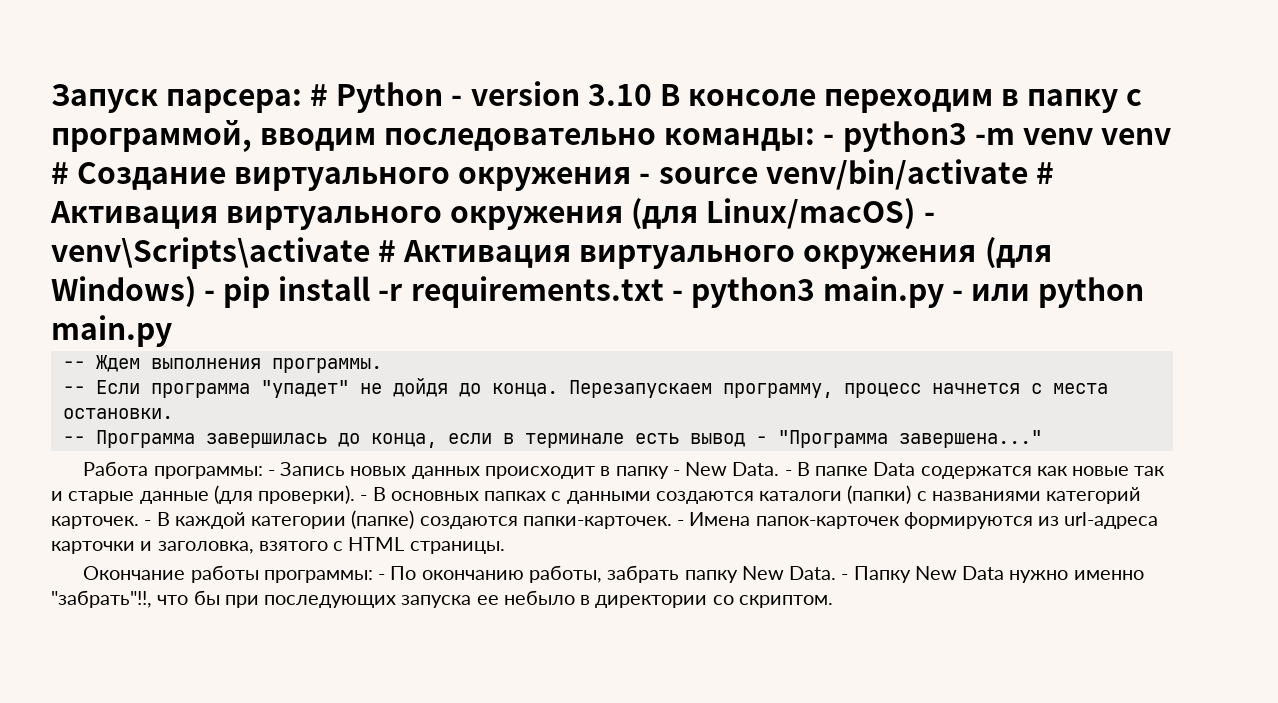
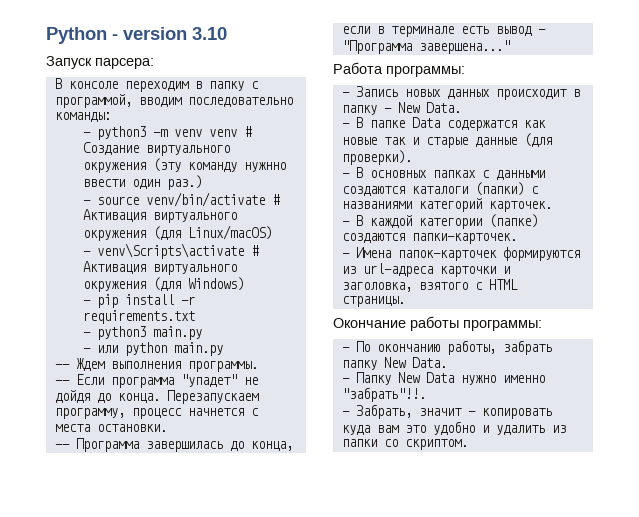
- Запуск парсера: # Python - version 3.10 В консоле переходим в папку с программой, вводим последовательно команды: - python3 -m venv venv # Создание виртуального окружения - source venv/bin/activate # Активация виртуального окружения (для Linux/macOS) - venv\Scripts\activate # Активация виртуального окружения (для Windows) - pip install -r requirements.txt - python3 main.py - или python main.py
+ Python - version 3.10
+ Запуск парсера:
+ В консоле переходим в папку с программой, вводим последовательно команды:
+ - python3 -m venv venv # Создание виртуального окружения (эту команду нужнно ввести один раз.)
+ - source venv/bin/activate # Активация виртуального окружения (для Linux/macOS)
+ - venv\Scripts\activate # Активация виртуального окружения (для Windows)
+ - pip install -r requirements.txt
+ - python3 main.py
+ - или python main.py
- Работа программы: - Запись новых данных происходит в папку - New Data. - В папке Data содержатся как новые так и старые данные (для проверки). - В основных папках с данными создаются каталоги (папки) с названиями категорий карточек. - В каждой категории (папке) создаются папки-карточек. - Имена папок-карточек формируются из url-адреса карточки и заголовка, взятого с HTML страницы.
+ Работа программы:
+ - Запись новых данных происходит в папку - New Data.
+ - В папке Data содержатся как новые так и старые данные (для проверки).
+ - В основных папках с данными создаются каталоги (папки) с названиями категорий карточек.
+ - В каждой категории (папке) создаются папки-карточек.
+ - Имена папок-карточек формируются из url-адреса карточки и заголовка, взятого с HTML страницы.
- Окончание работы программы: - По окончанию работы, забрать папку New Data. - Папку New Data нужно именно "забрать"!!, что бы при последующих запуска ее небыло в директории со скриптом.
+ Окончание работы программы:
+ - По окончанию работы, забрать папку New Data.
+ - Папку New Data нужно именно "забрать"!!.
+ - Забрать, значит - копировать куда вам это удобно и удалить из папки со скриптом.

